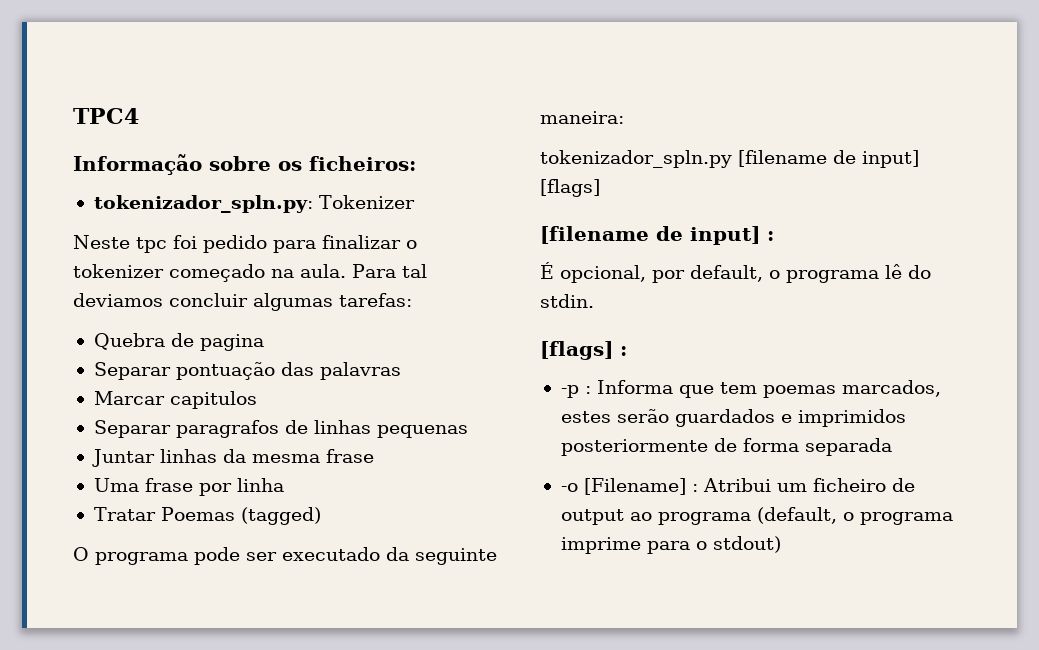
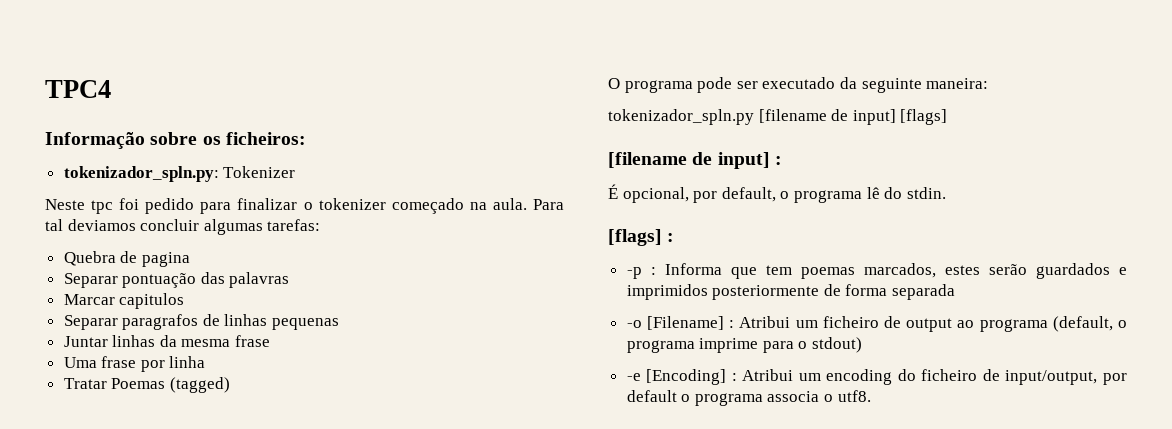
+ -e [Encoding] : Atribui um encoding do ficheiro de input/output, por default o programa associa o utf8.

